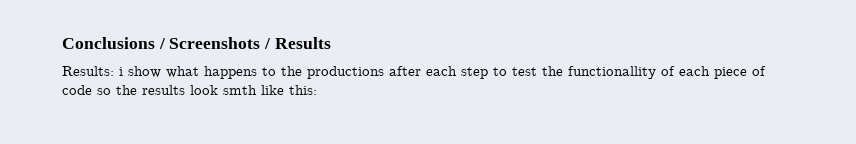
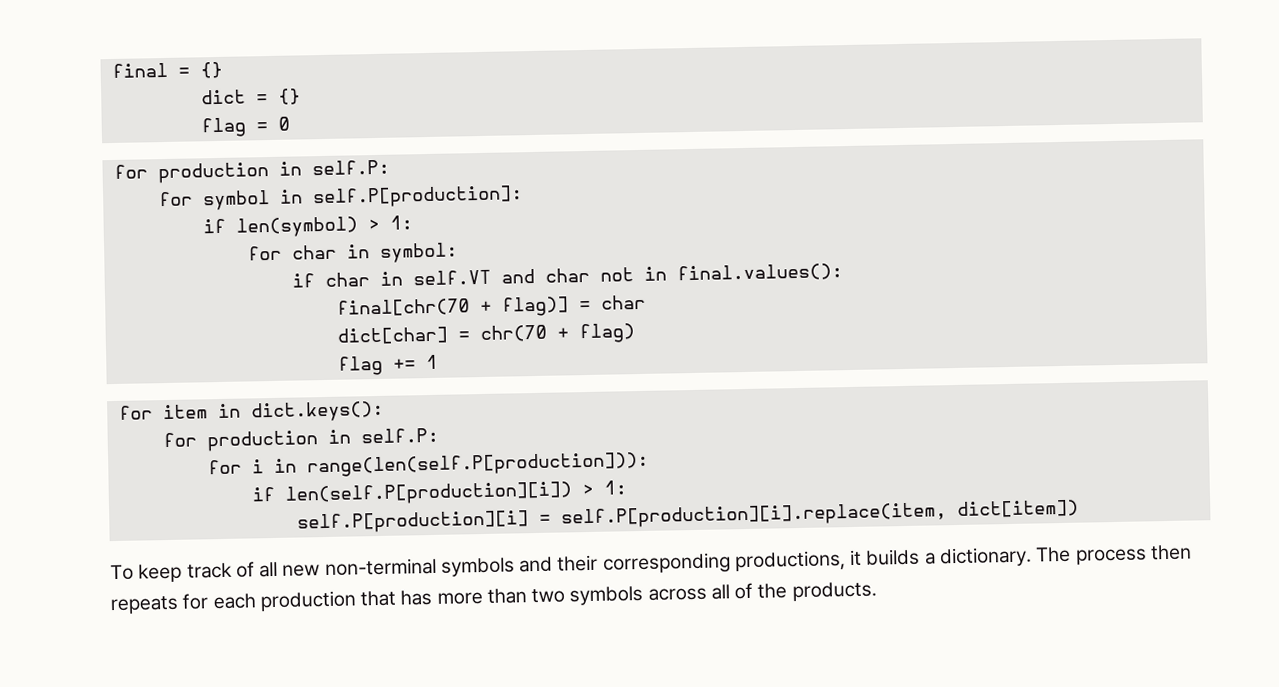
- Conclusions / Screenshots / Results
- Results: i show what happens to the productions after each step to test the functionallity of each piece of code so the results look smth like this:
+ final = {}
+ dict = {}
+ flag = 0
+ for production in self.P:
+ for symbol in self.P[production]:
+ if len(symbol) > 1:
+ for char in symbol:
+ if char in self.VT and char not in final.values():
+ final[chr(70 + flag)] = char
+ dict[char] = chr(70 + flag)
+ flag += 1
+ for item in dict.keys():
+ for production in self.P:
+ for i in range(len(self.P[production])):
+ if len(self.P[production][i]) > 1:
+ self.P[production][i] = self.P[production][i].replace(item, dict[item])
+ To keep track of all new non-terminal symbols and their corresponding productions, it builds a dictionary. The process then repeats for each production that has more than two symbols across all of the products.

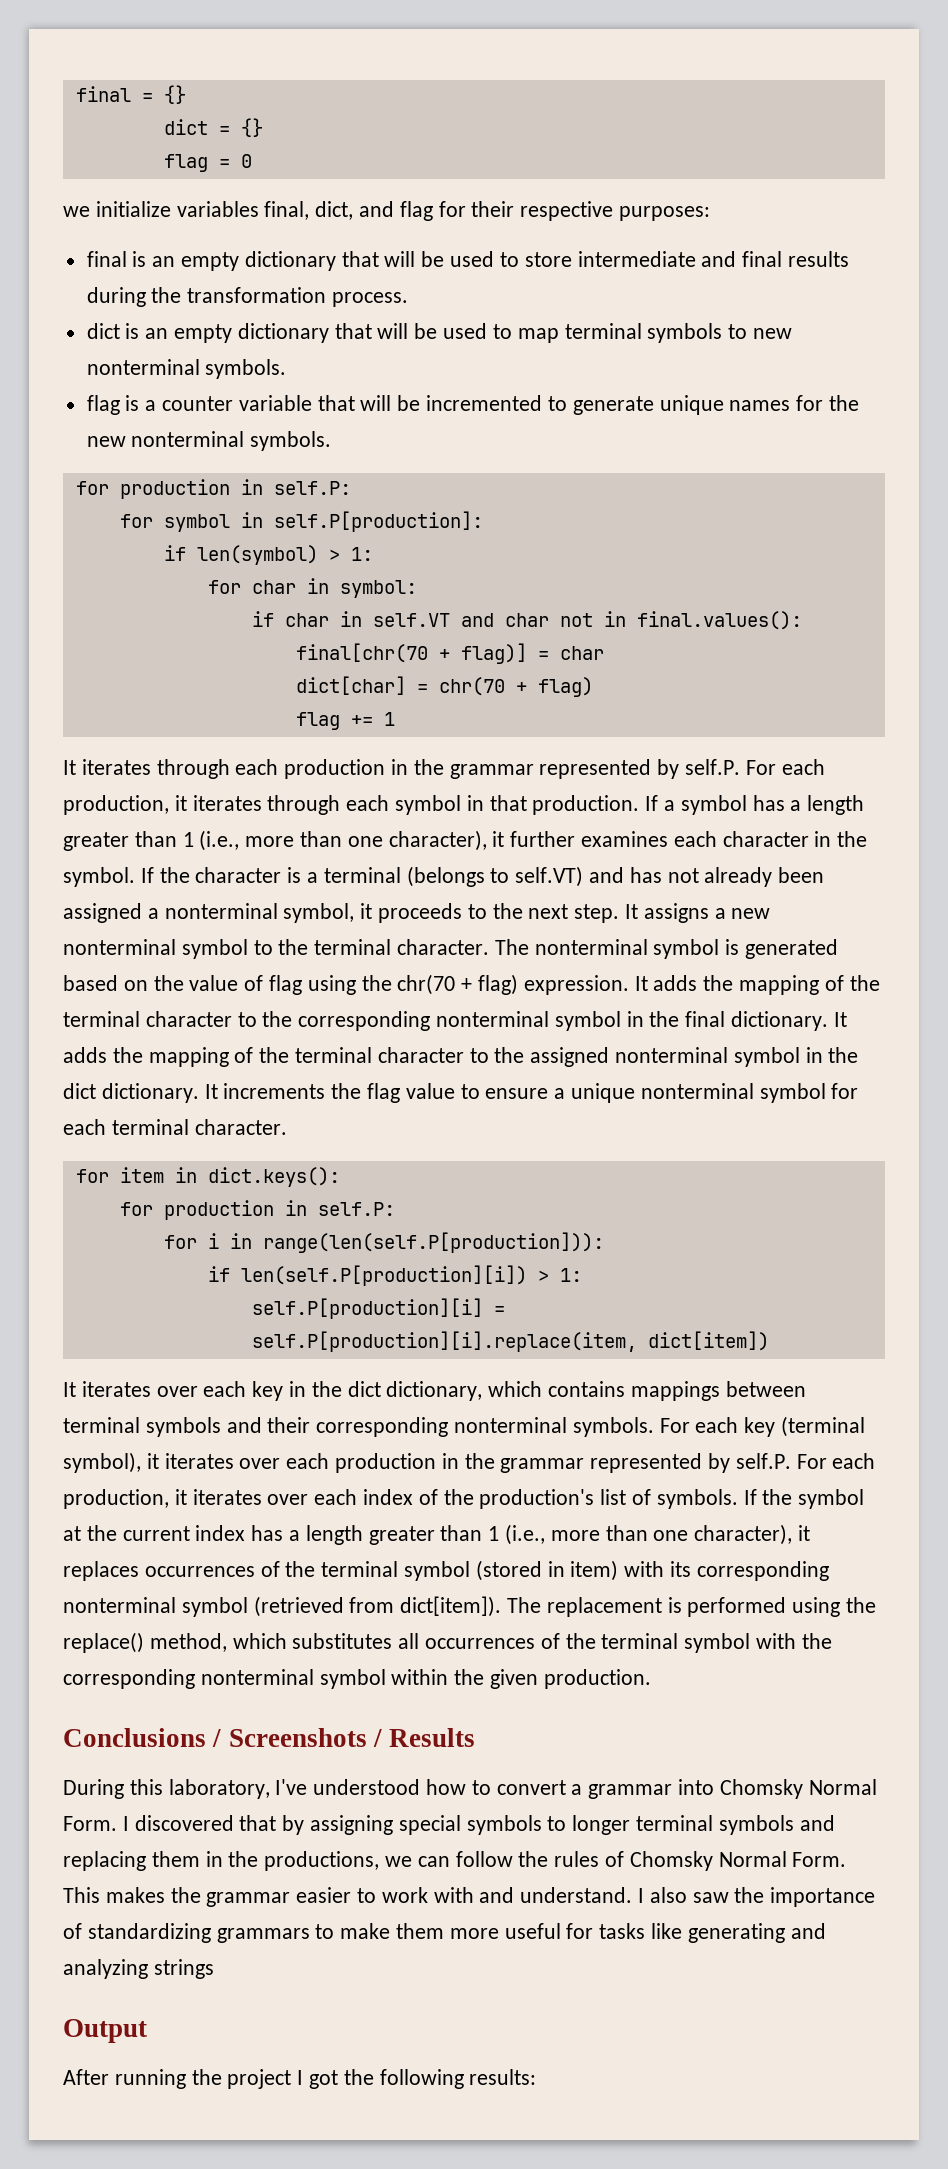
+ we initialize variables final, dict, and flag for their respective purposes:
+ final is an empty dictionary that will be used to store intermediate and final results during the transformation process.
+ dict is an empty dictionary that will be used to map terminal symbols to new nonterminal symbols.
+ flag is a counter variable that will be incremented to generate unique names for the new nonterminal symbols.
+ It iterates through each production in the grammar represented by self.P. For each production, it iterates through each symbol in that production. If a symbol has a length greater than 1 (i.e., more than one character), it further examines each character in the symbol. If the character is a terminal (belongs to self.VT) and has not already been assigned a nonterminal symbol, it proceeds to the next step. It assigns a new nonterminal symbol to the terminal character. The nonterminal symbol is generated based on the value of flag using the chr(70 + flag) expression. It adds the mapping of the terminal character to the corresponding nonterminal symbol in the final dictionary. It adds the mapping of the terminal character to the assigned nonterminal symbol in the dict dictionary. It increments the flag value to ensure a unique nonterminal symbol for each terminal character.
- To keep track of all new non-terminal symbols and their corresponding productions, it builds a dictionary. The process then repeats for each production that has more than two symbols across all of the products.
+ It iterates over each key in the dict dictionary, which contains mappings between terminal symbols and their corresponding nonterminal symbols. For each key (terminal symbol), it iterates over each production in the grammar represented by self.P. For each production, it iterates over each index of the production's list of symbols. If the symbol at the current index has a length greater than 1 (i.e., more than one character), it replaces occurrences of the terminal symbol (stored in item) with its corresponding nonterminal symbol (retrieved from dict[item]). The replacement is performed using the replace() method, which substitutes all occurrences of the terminal symbol with the corresponding nonterminal symbol within the given production.
+ Conclusions / Screenshots / Results
+ During this laboratory, I've understood how to convert a grammar into Chomsky Normal Form. I discovered that by assigning special symbols to longer terminal symbols and replacing them in the productions, we can follow the rules of Chomsky Normal Form. This makes the grammar easier to work with and understand. I also saw the importance of standardizing grammars to make them more useful for tasks like generating and analyzing strings
+ Output
+ After running the project I got the following results:

